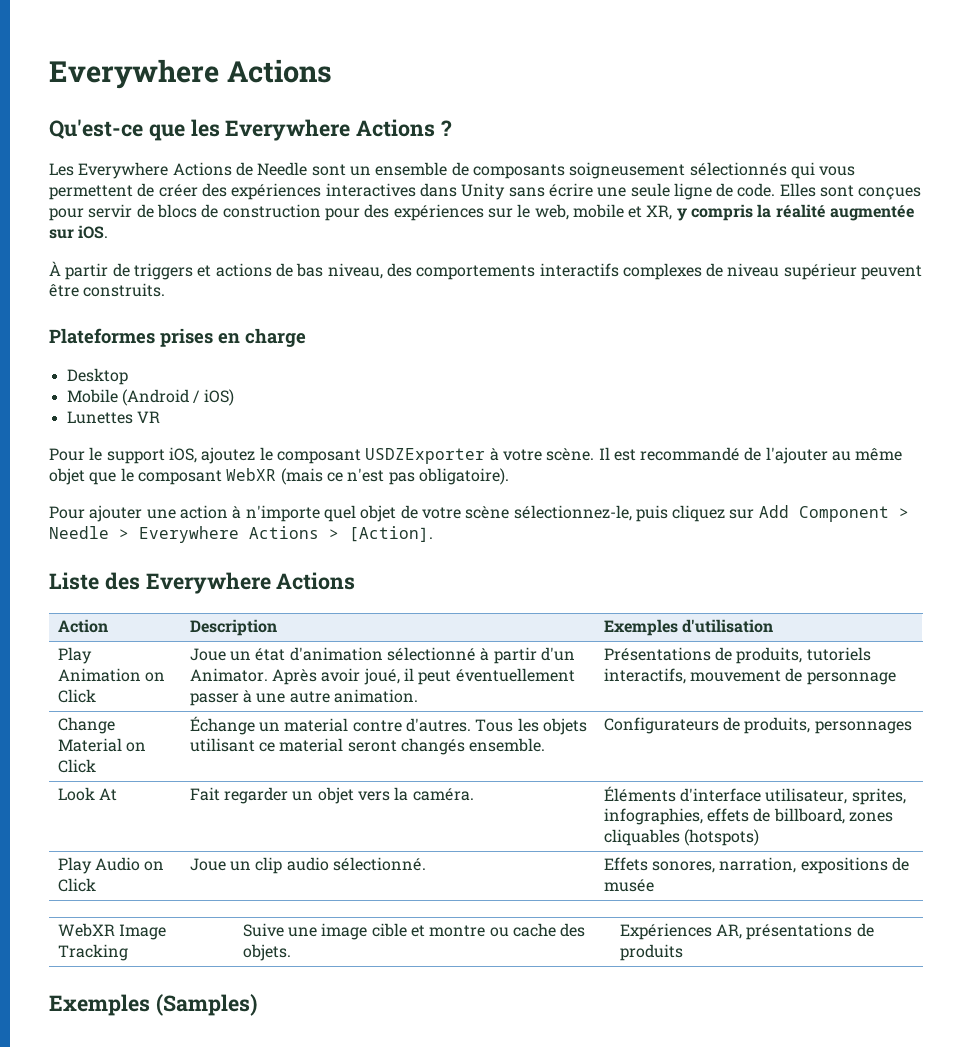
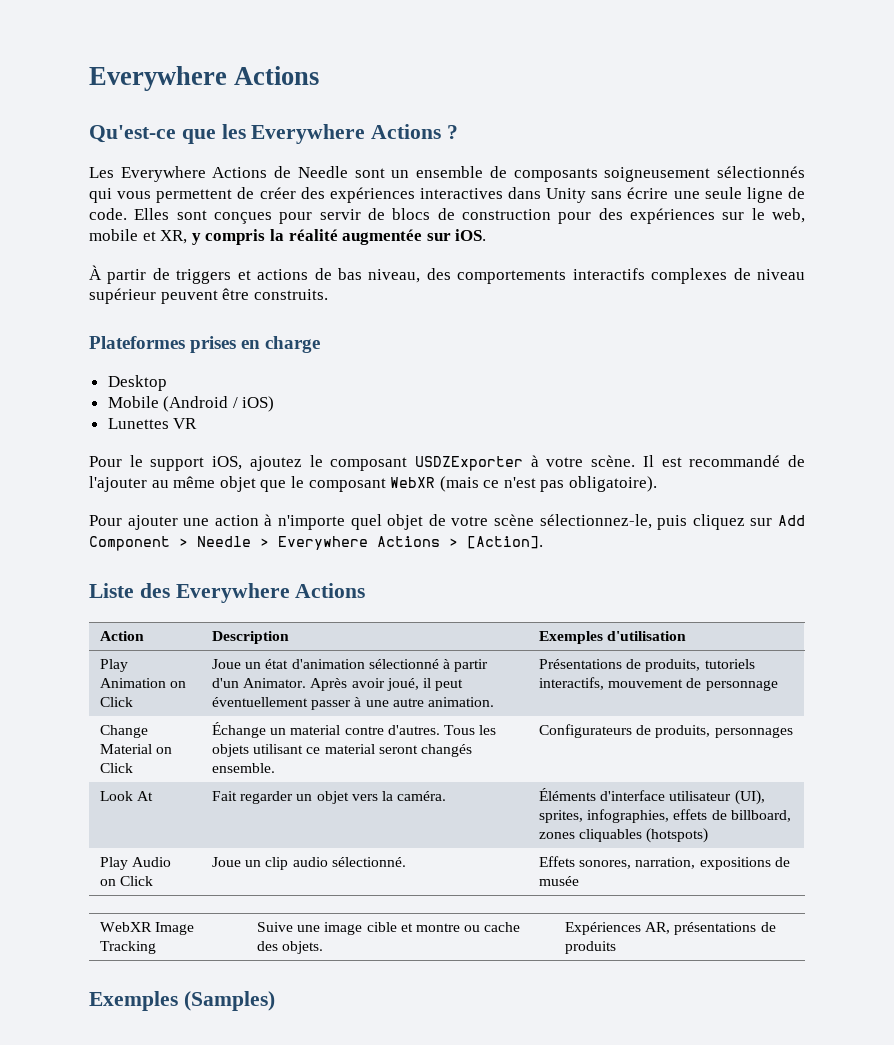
- Look At | Fait regarder un objet vers la caméra. | Éléments d'interface utilisateur, sprites, infographies, effets de billboard, zones cliquables (hotspots)
+ Look At | Fait regarder un objet vers la caméra. | Éléments d'interface utilisateur (UI), sprites, infographies, effets de billboard, zones cliquables (hotspots)

